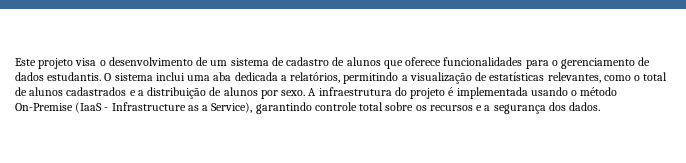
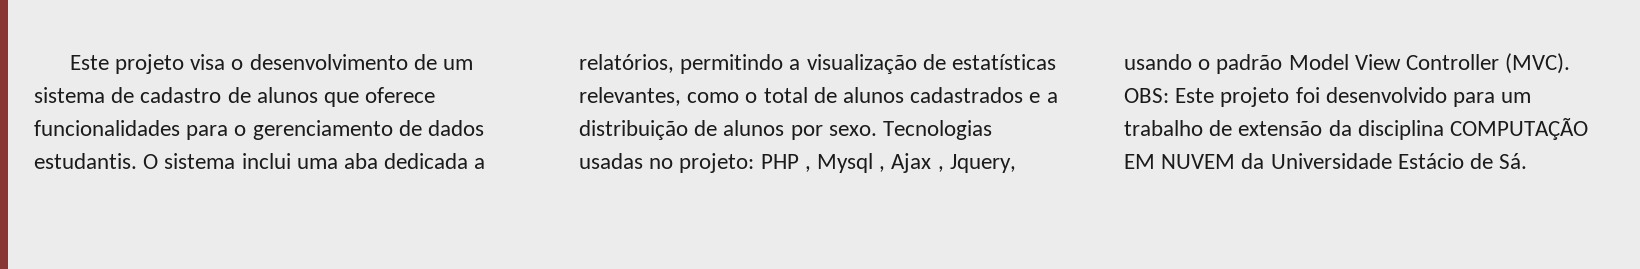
- A infraestrutura do projeto é implementada usando o método On-Premise (IaaS - Infrastructure as a Service), garantindo controle total sobre os recursos e a segurança dos dados.
+ Tecnologias usadas no projeto: PHP , Mysql , Ajax , Jquery, usando o padrão Model View Controller (MVC). OBS: Este projeto foi desenvolvido para um trabalho de extensão da disciplina COMPUTAÇÃO EM NUVEM da Universidade Estácio de Sá.

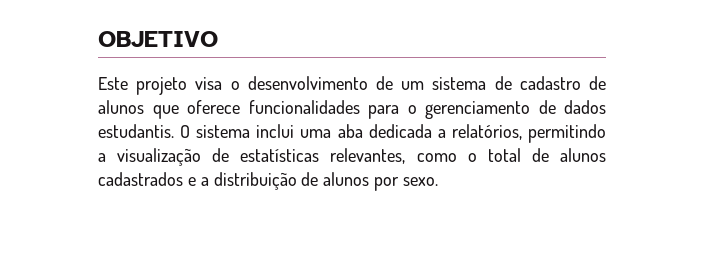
+ OBJETIVO
- Tecnologias usadas no projeto: PHP , Mysql , Ajax , Jquery, usando o padrão Model View Controller (MVC). OBS: Este projeto foi desenvolvido para um trabalho de extensão da disciplina COMPUTAÇÃO EM NUVEM da Universidade Estácio de Sá.

